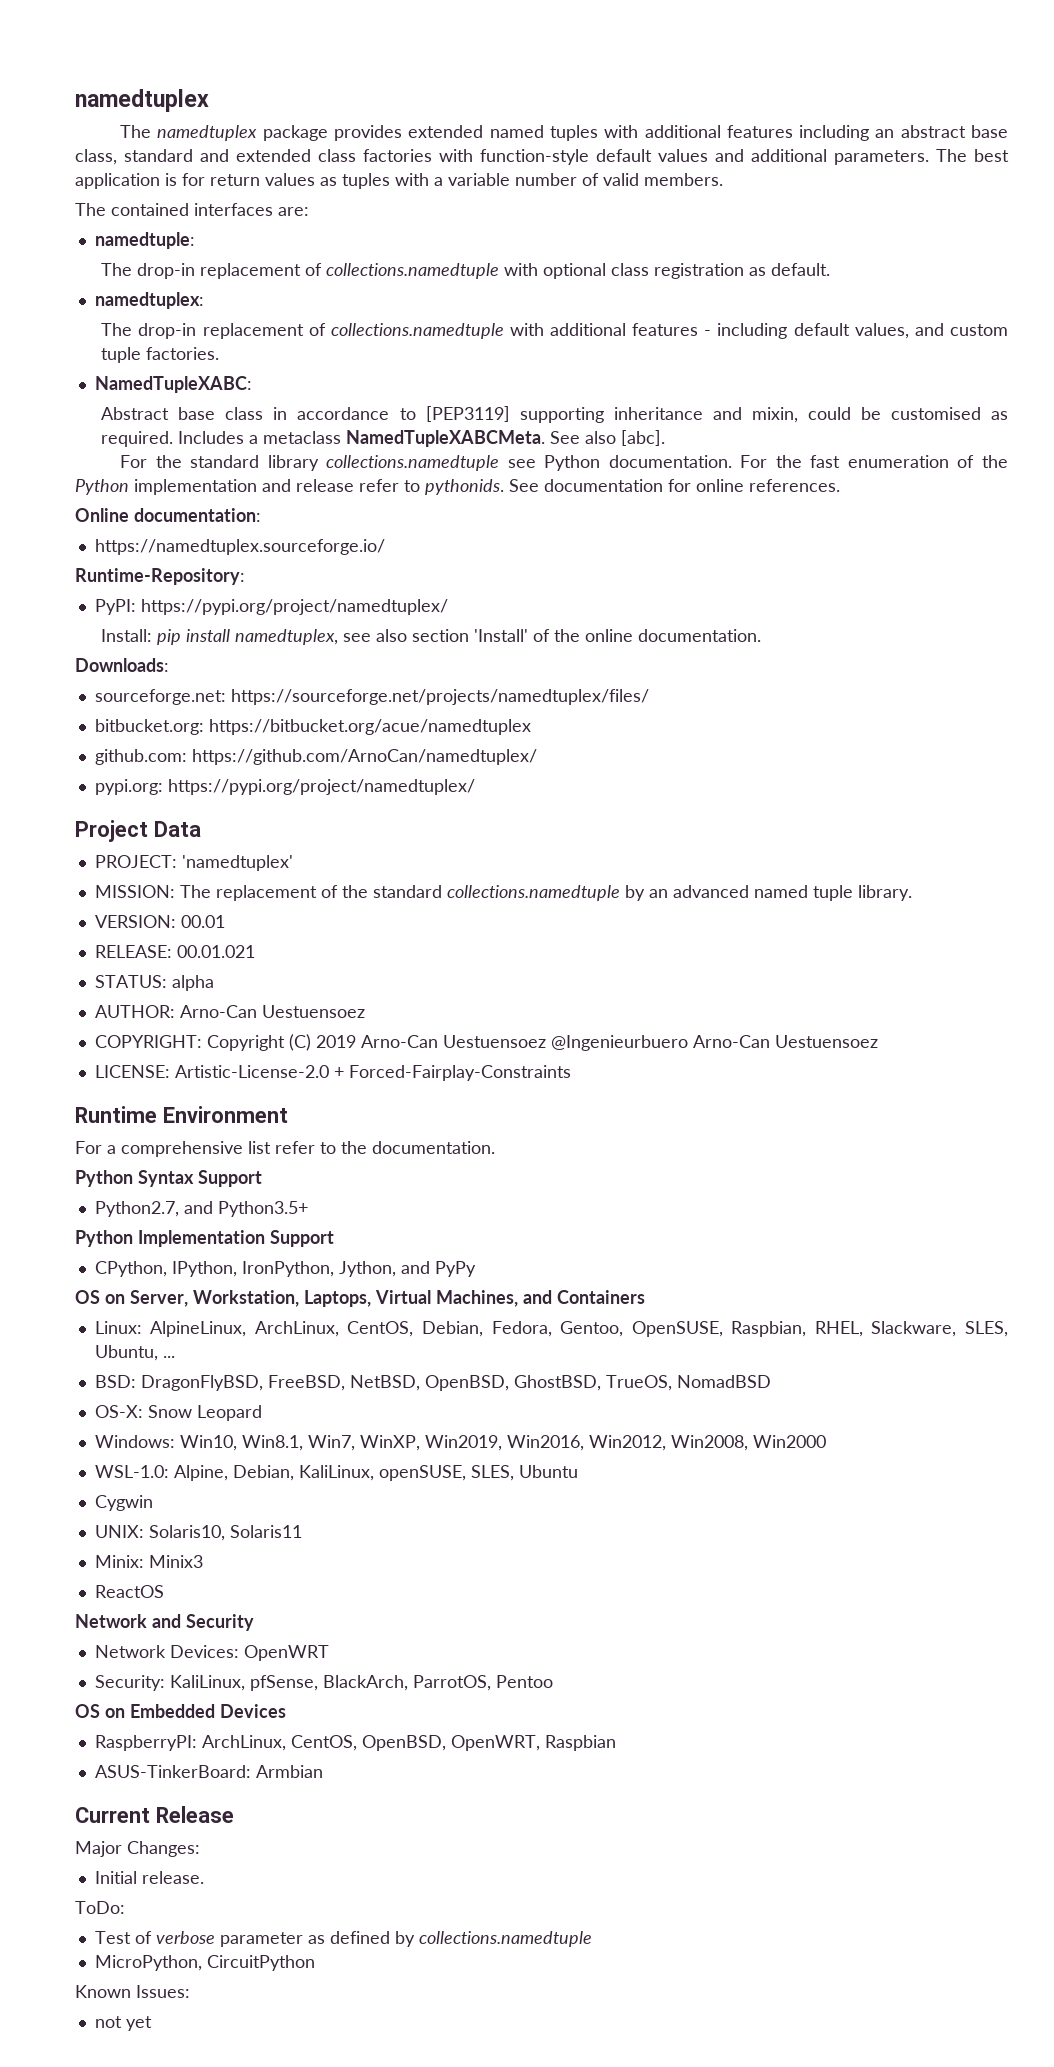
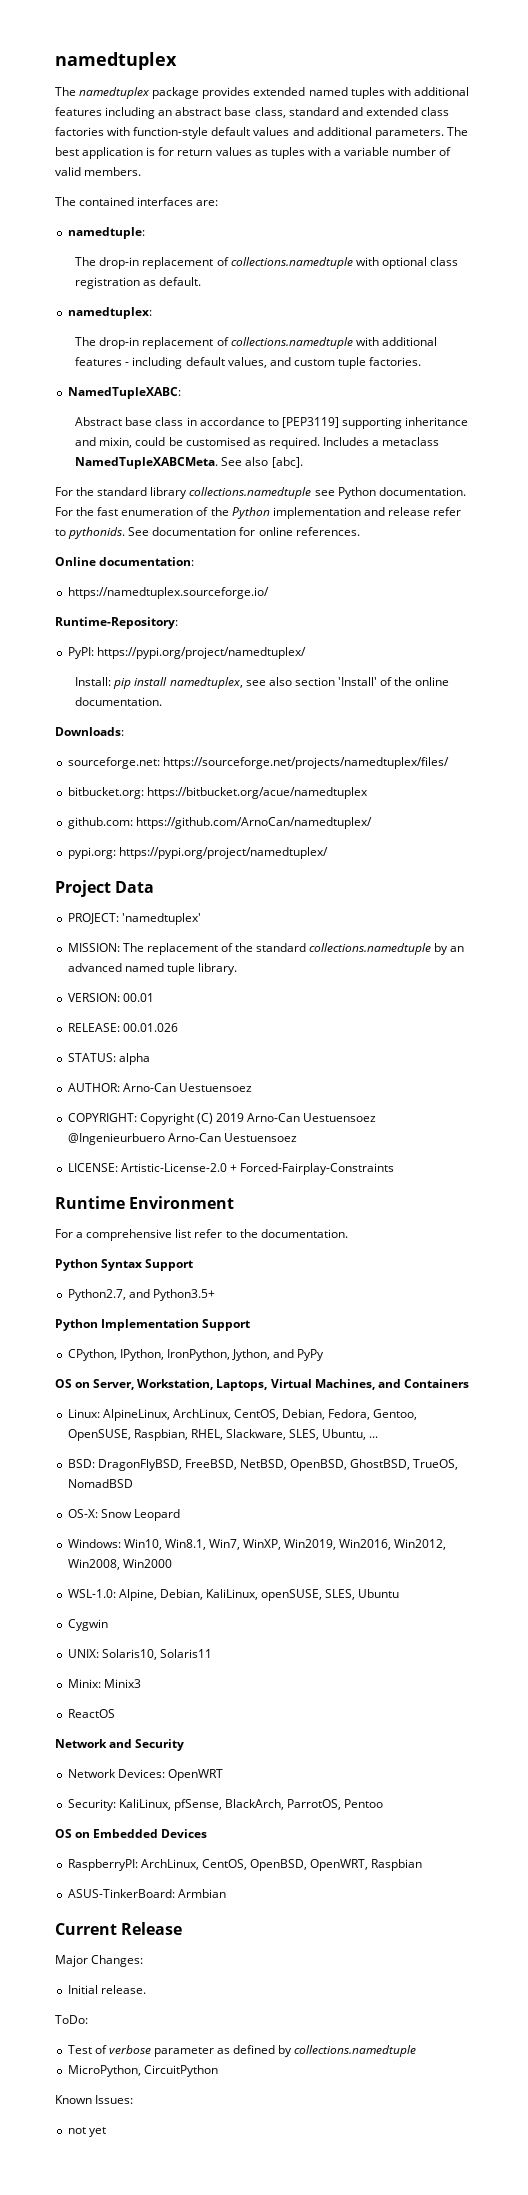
- RELEASE: 00.01.021
+ RELEASE: 00.01.026

